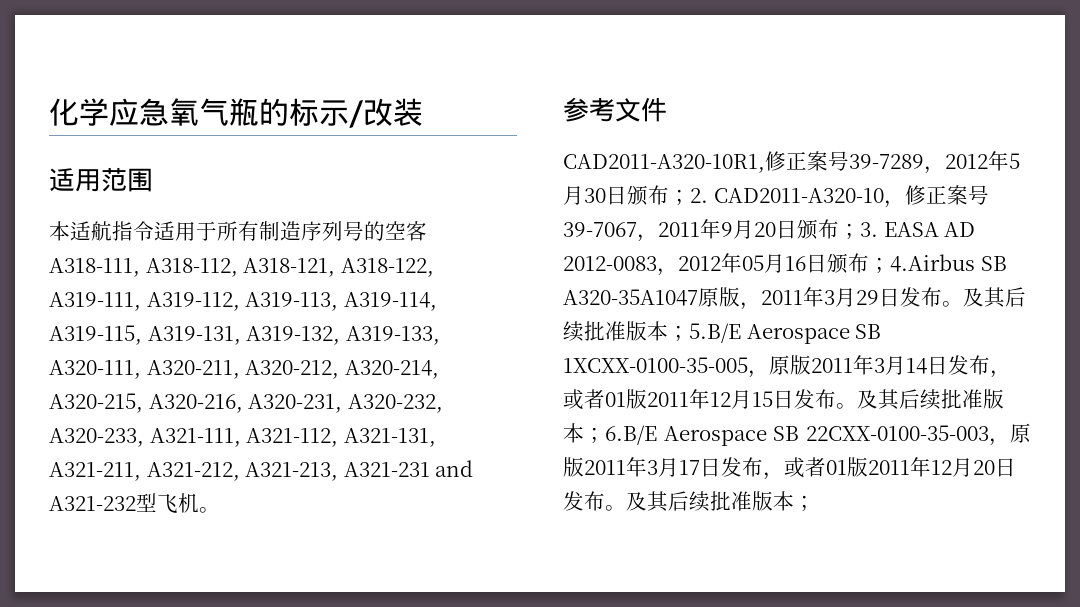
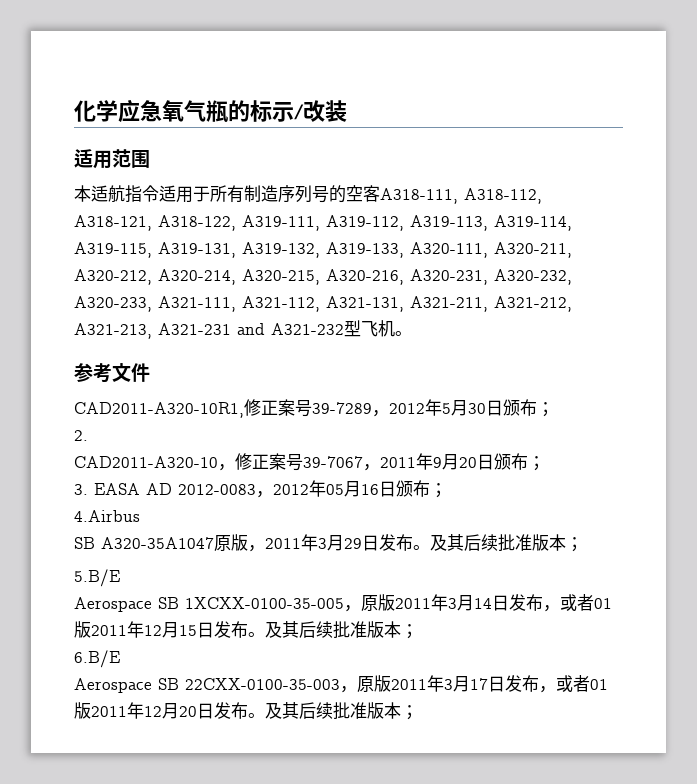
- CAD2011-A320-10R1,修正案号39-7289，2012年5月30日颁布；2. CAD2011-A320-10，修正案号39-7067，2011年9月20日颁布；3. EASA AD 2012-0083，2012年05月16日颁布；4.Airbus SB A320-35A1047原版，2011年3月29日发布。及其后续批准版本；5.B/E Aerospace SB 1XCXX-0100-35-005，原版2011年3月14日发布，或者01版2011年12月15日发布。及其后续批准版本；6.B/E Aerospace SB 22CXX-0100-35-003，原版2011年3月17日发布，或者01版2011年12月20日发布。
+ CAD2011-A320-10R1,修正案号39-7289，2012年5月30日颁布；
+ 2.
+ CAD2011-A320-10，修正案号39-7067，2011年9月20日颁布；
+ 3. EASA AD 2012-0083，2012年05月16日颁布；
+ 4.Airbus
+ SB A320-35A1047原版，2011年3月29日发布。及其后续批准版本；
+ 5.B/E
+ Aerospace SB 1XCXX-0100-35-005，原版2011年3月14日发布，或者01版2011年12月15日发布。及其后续批准版本；
+ 6.B/E
+ Aerospace SB 22CXX-0100-35-003，原版2011年3月17日发布，或者01版2011年12月20日发布。

